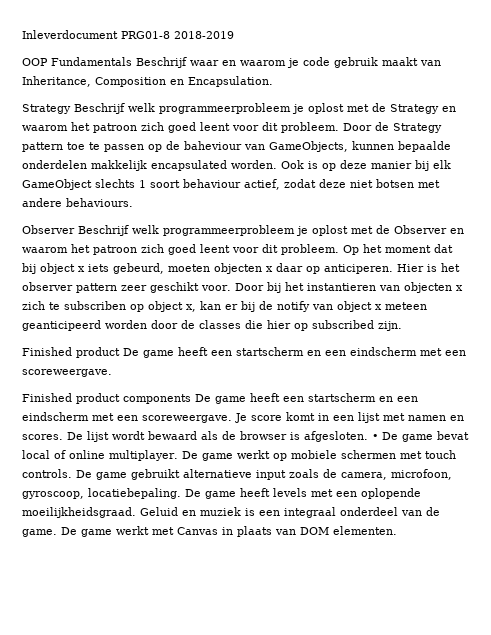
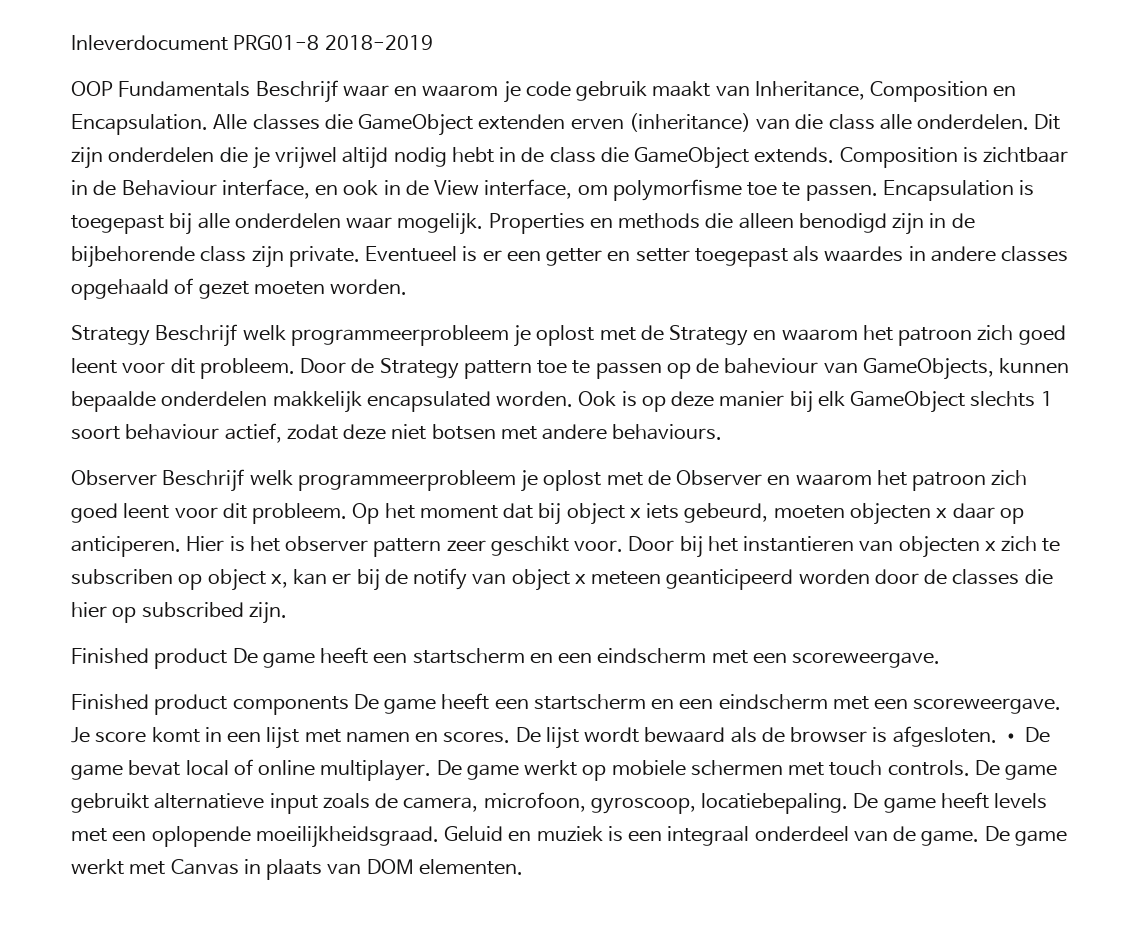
+ Alle classes die GameObject extenden erven (inheritance) van die class alle onderdelen. Dit zijn onderdelen die je vrijwel altijd nodig hebt in de class die GameObject extends. Composition is zichtbaar in de Behaviour interface, en ook in de View interface, om polymorfisme toe te passen. Encapsulation is toegepast bij alle onderdelen waar mogelijk. Properties en methods die alleen benodigd zijn in de bijbehorende class zijn private. Eventueel is er een getter en setter toegepast als waardes in andere classes opgehaald of gezet moeten worden.

